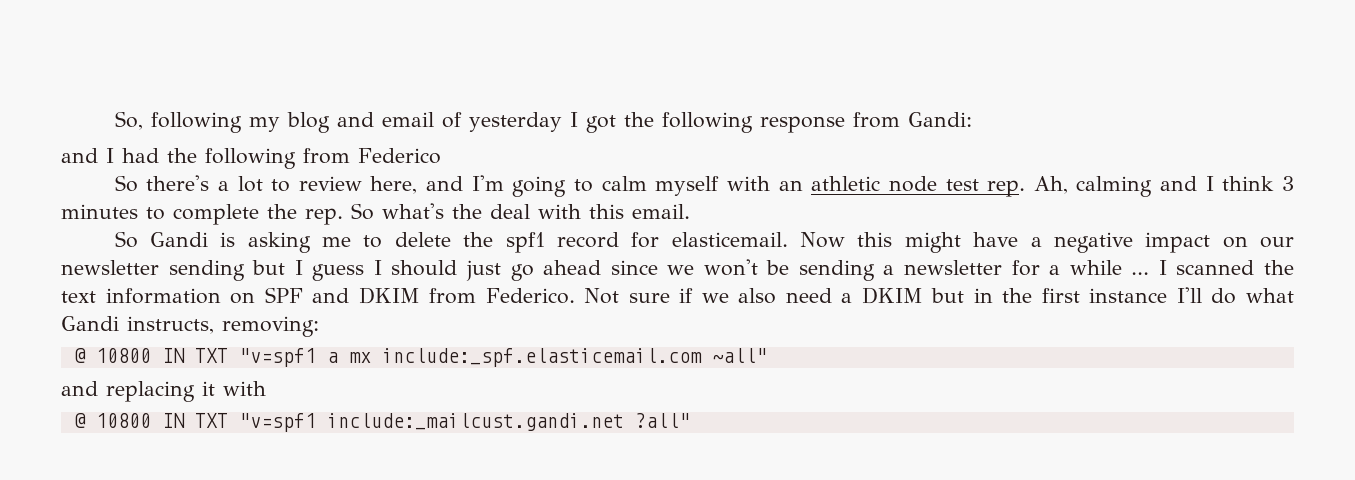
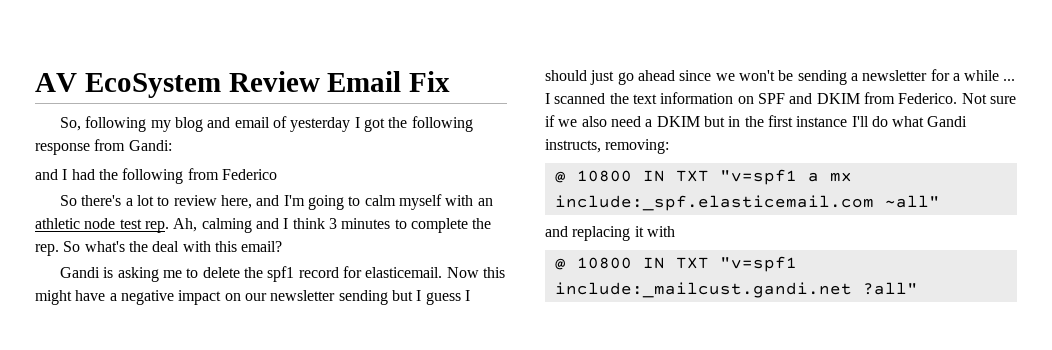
+ AV EcoSystem Review Email Fix
- So what's the deal with this email.
- So Gandi is asking me to delete the spf1 record for elasticemail.
+ So what's the deal with this email?
+ Gandi is asking me to delete the spf1 record for elasticemail.

